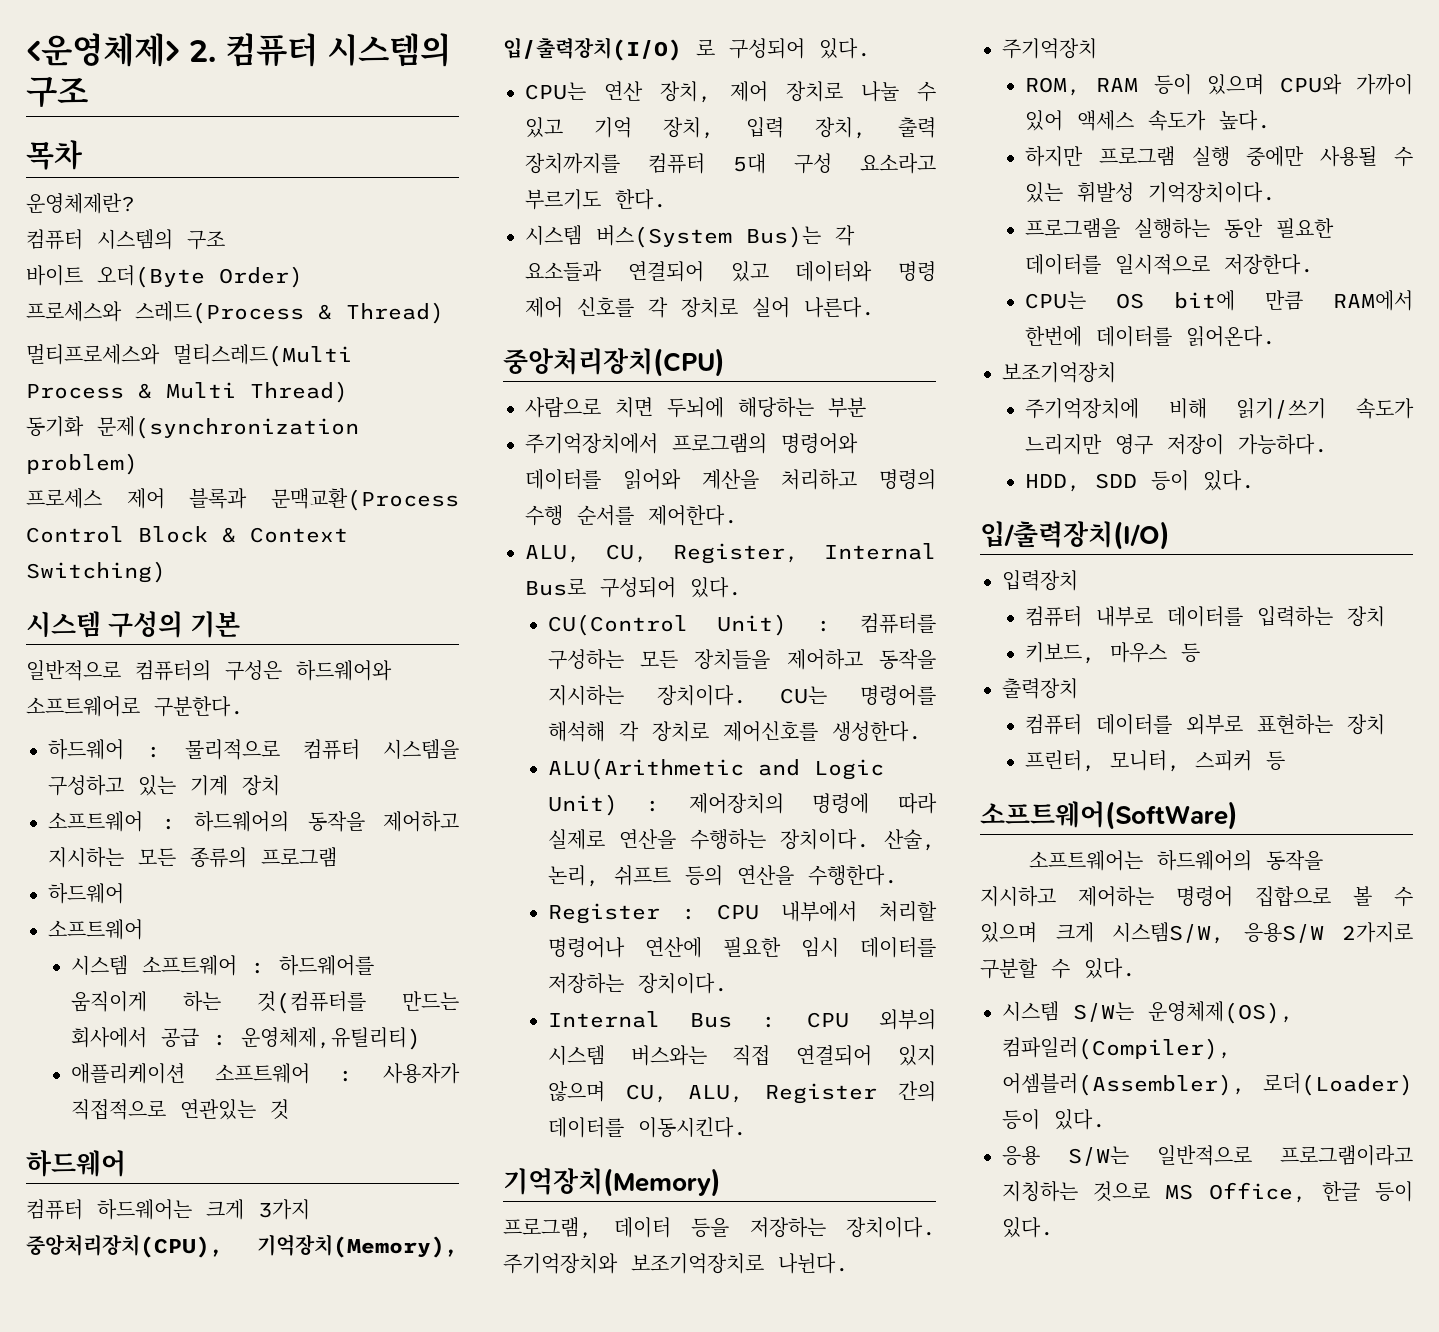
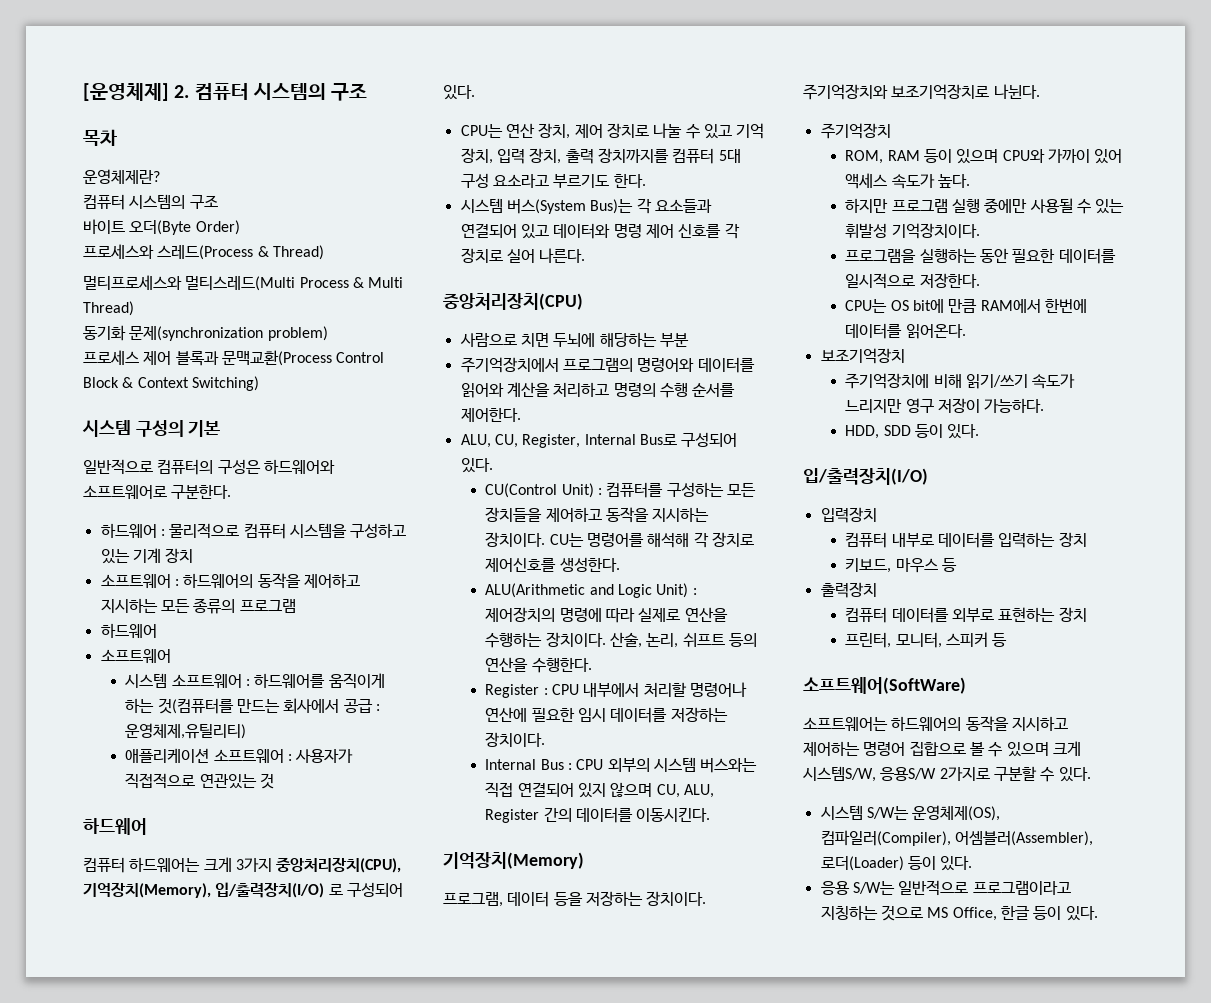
- <운영체제> 2. 컴퓨터 시스템의 구조
+ [운영체제] 2. 컴퓨터 시스템의 구조

